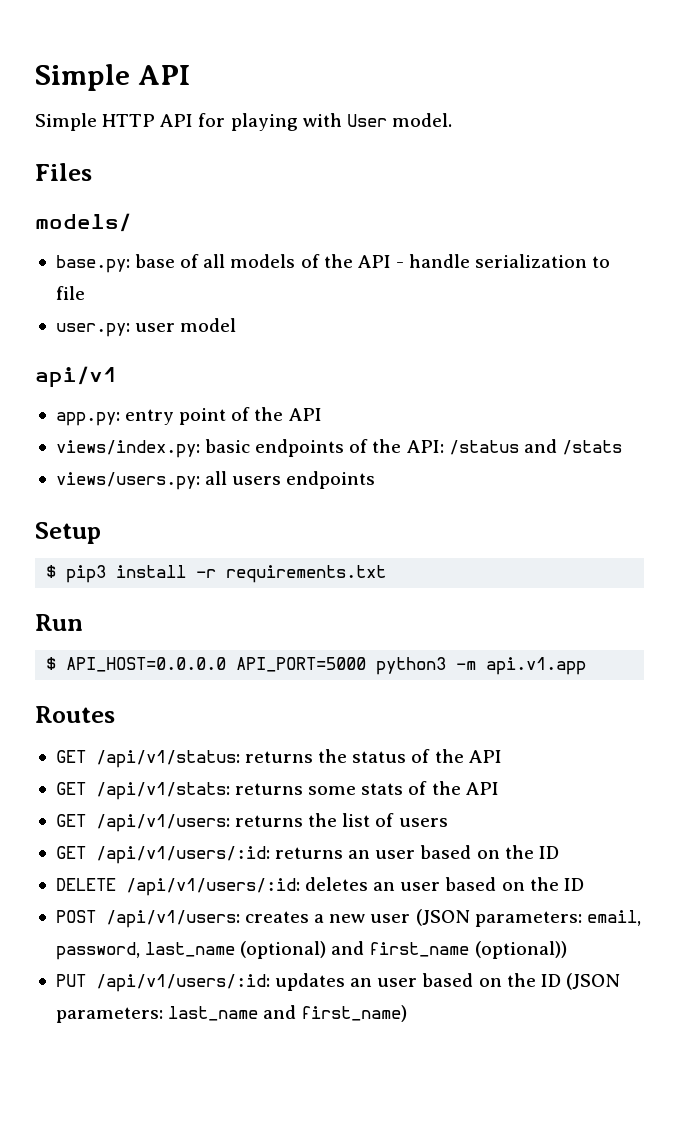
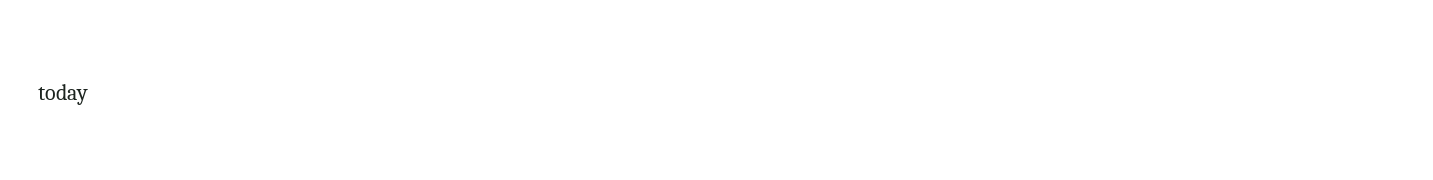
- Simple API
- Simple HTTP API for playing with User model.
- Files
- models/
- base.py: base of all models of the API - handle serialization to file
- user.py: user model
- api/v1
- app.py: entry point of the API
- views/index.py: basic endpoints of the API: /status and /stats
- views/users.py: all users endpoints
- Setup
- $ pip3 install -r requirements.txt
- Run
- $ API_HOST=0.0.0.0 API_PORT=5000 python3 -m api.v1.app
- Routes
- GET /api/v1/status: returns the status of the API
- GET /api/v1/stats: returns some stats of the API
- GET /api/v1/users: returns the list of users
- GET /api/v1/users/:id: returns an user based on the ID
- DELETE /api/v1/users/:id: deletes an user based on the ID
- POST /api/v1/users: creates a new user (JSON parameters: email, password, last_name (optional) and first_name (optional))
- PUT /api/v1/users/:id: updates an user based on the ID (JSON parameters: last_name and first_name)
+ today

